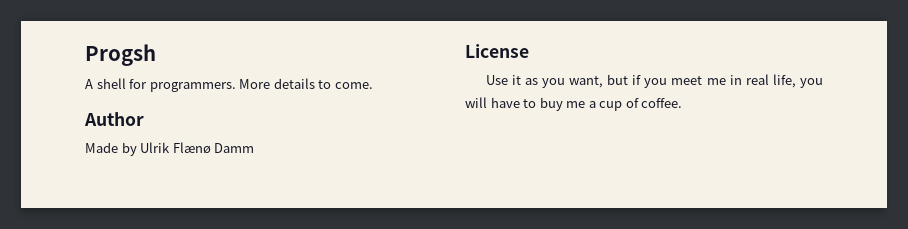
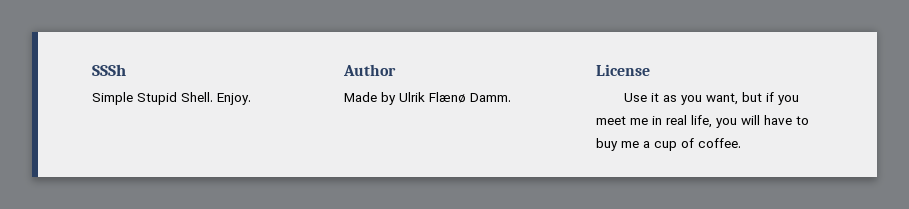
- Progsh
- A shell for programmers. More details to come.
+ SSSh
+ Simple Stupid Shell. Enjoy.
- Made by Ulrik Flænø Damm
+ Made by Ulrik Flænø Damm.

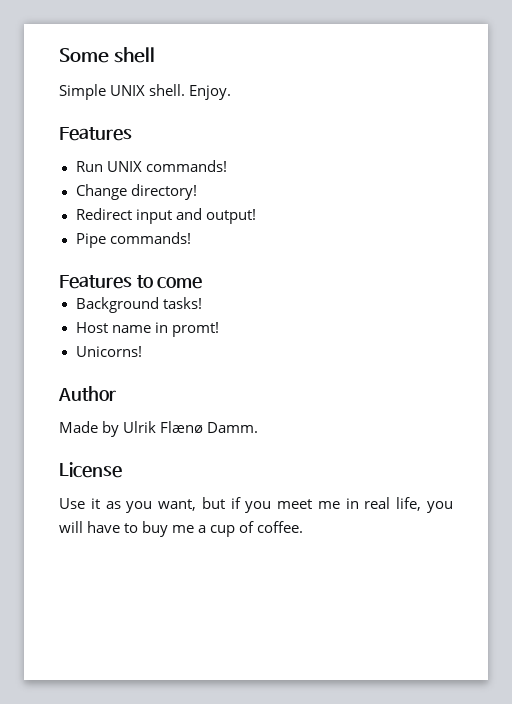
- SSSh
+ Some shell
- Simple Stupid Shell.
+ Simple UNIX shell.
  Enjoy.
+ Features
+ Run UNIX commands!
+ Change directory!
+ Redirect input and output!
+ Pipe commands!
+ Features to come
+ Background tasks!
+ Host name in promt!
+ Unicorns!

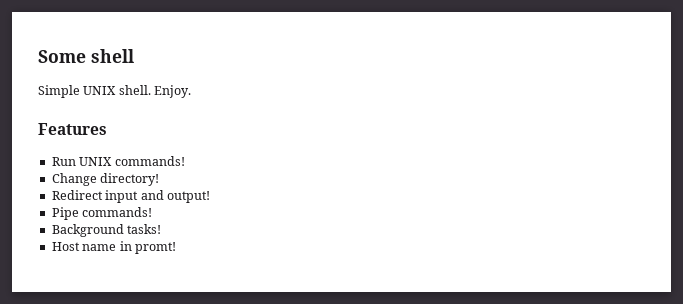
- Features to come
- Unicorns!
- Author
- Made by Ulrik Flænø Damm.
- License
- Use it as you want, but if you meet me in real life, you will have to buy me a cup of coffee.

